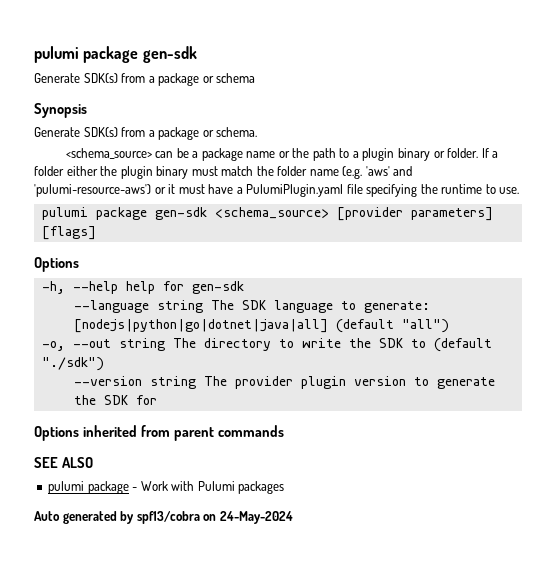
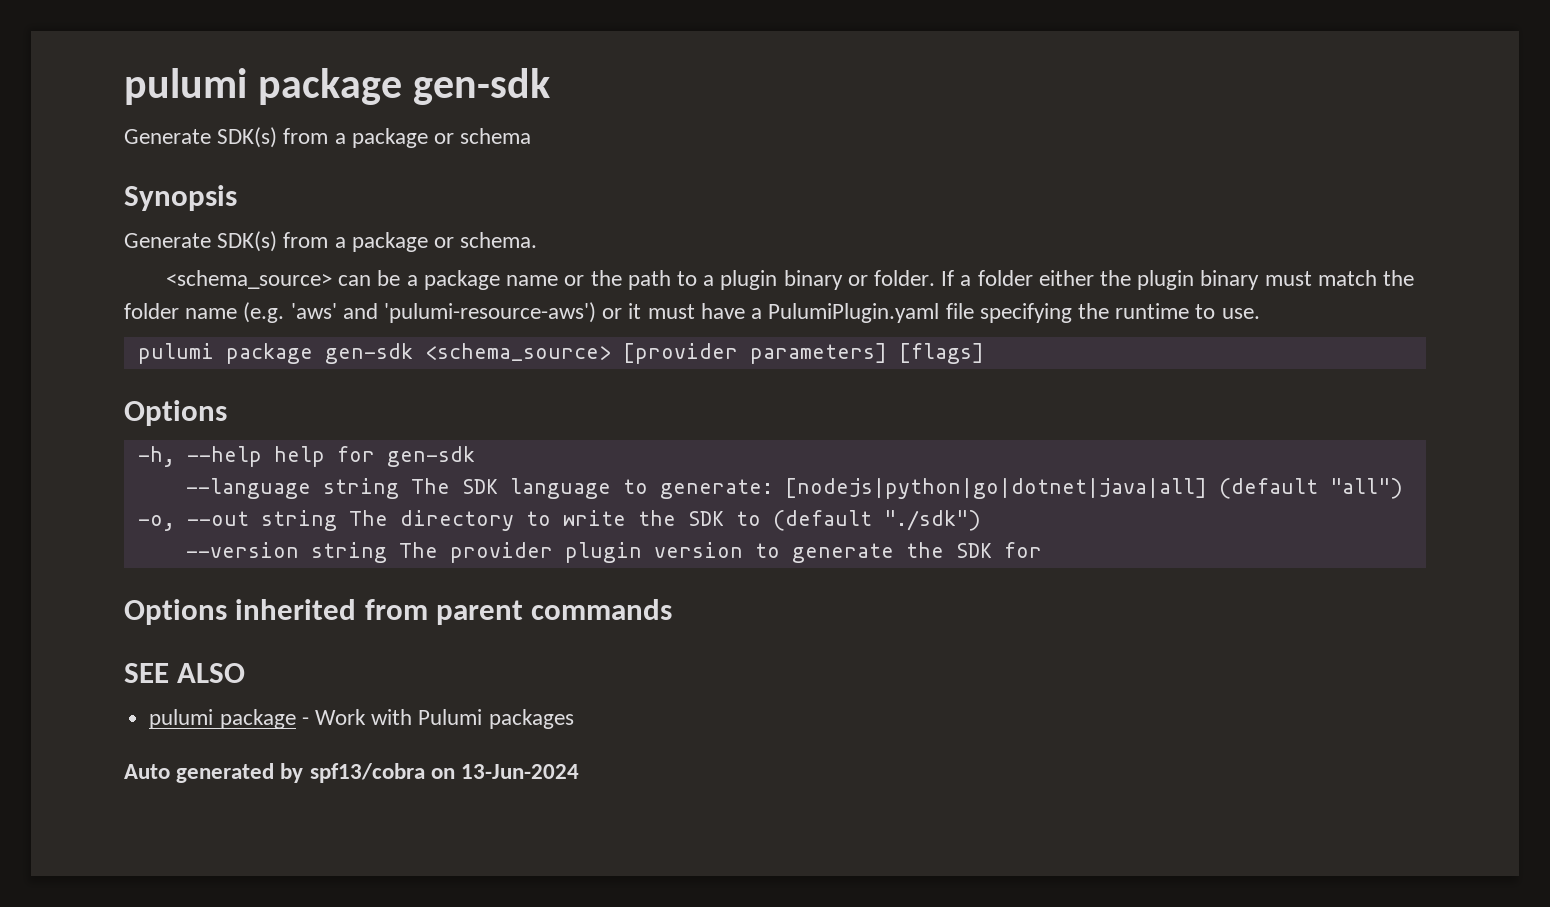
- Auto generated by spf13/cobra on 24-May-2024
+ Auto generated by spf13/cobra on 13-Jun-2024

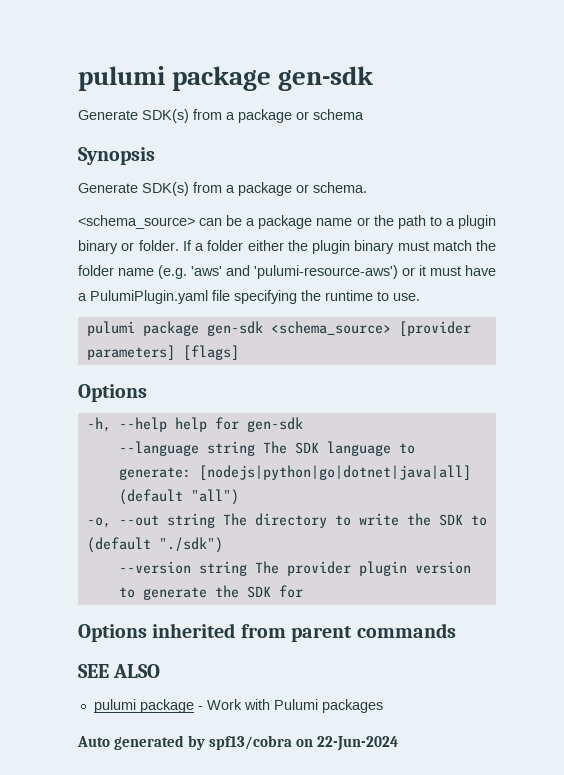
- Auto generated by spf13/cobra on 13-Jun-2024
+ Auto generated by spf13/cobra on 22-Jun-2024

